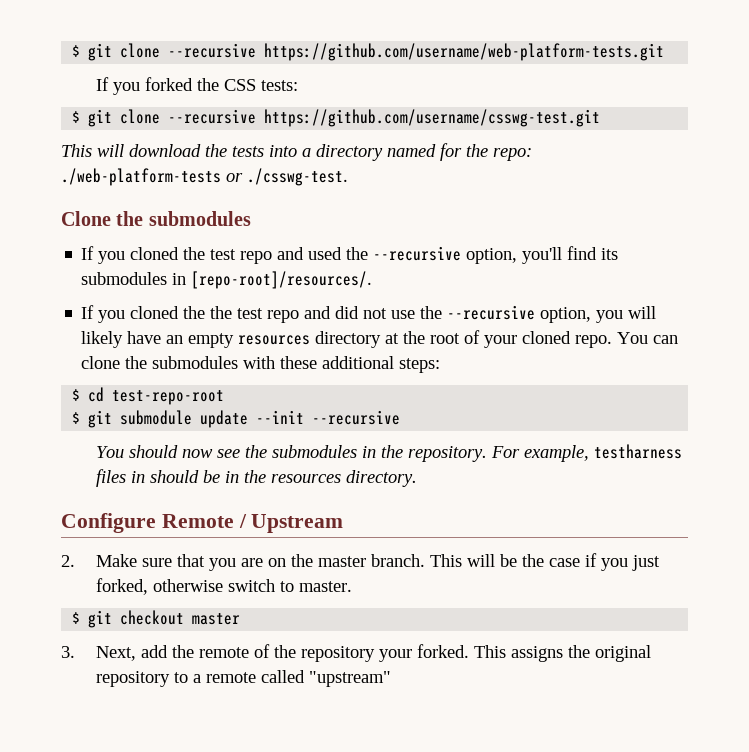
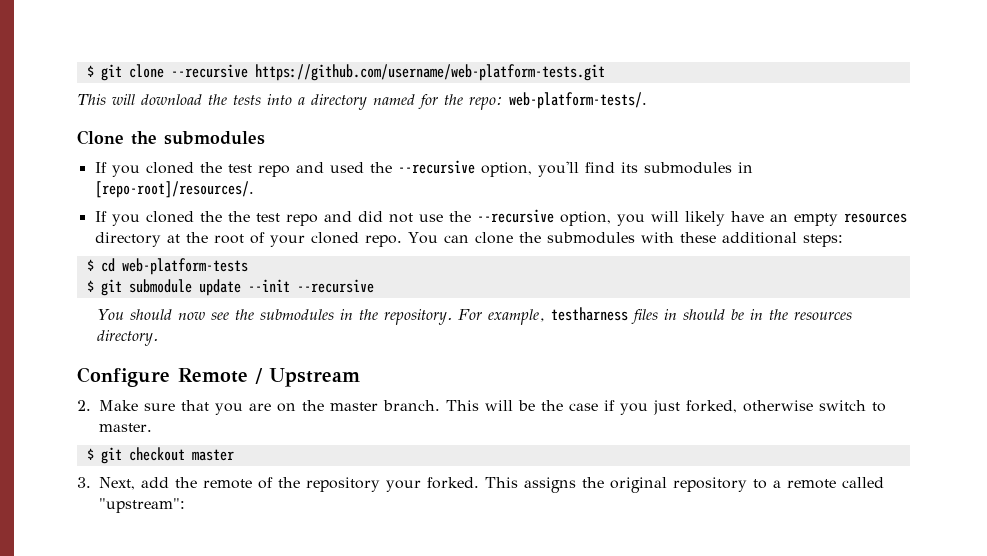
- If you forked the CSS tests:
- $ git clone --recursive https://github.com/username/csswg-test.git
- This will download the tests into a directory named for the repo: ./web-platform-tests or ./csswg-test.
+ This will download the tests into a directory named for the repo: web-platform-tests/.
- $ cd test-repo-root
+ $ cd web-platform-tests
- This assigns the original repository to a remote called "upstream"
+ This assigns the original repository to a remote called "upstream":

